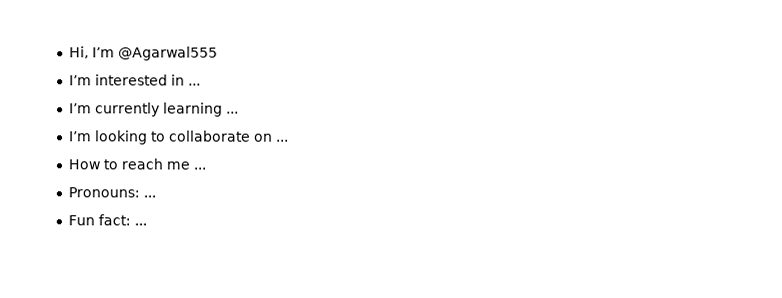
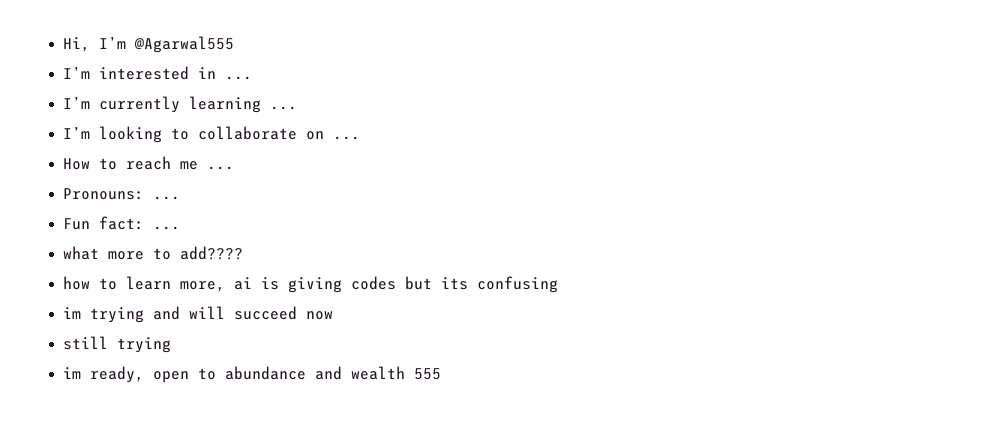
+ what more to add????
+ how to learn more, ai is giving codes but its confusing
+ im trying and will succeed now
+ still trying
+ im ready, open to abundance and wealth 555

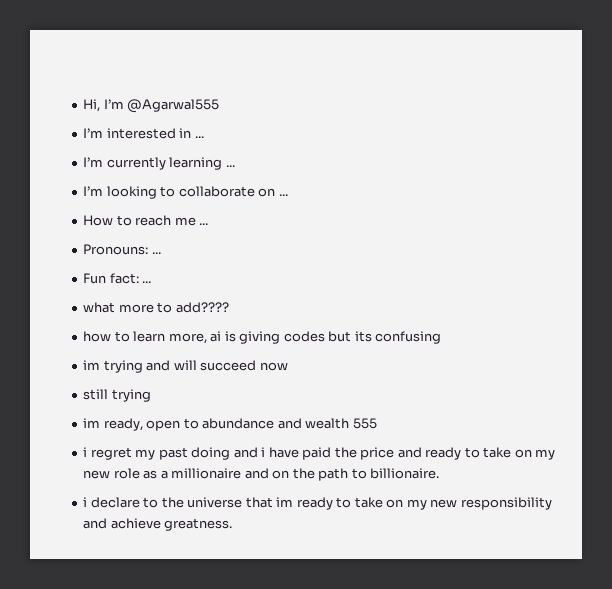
+ i regret my past doing and i have paid the price and ready to take on my new role as a millionaire and on the path to billionaire.
+ i declare to the universe that im ready to take on my new responsibility and achieve greatness.

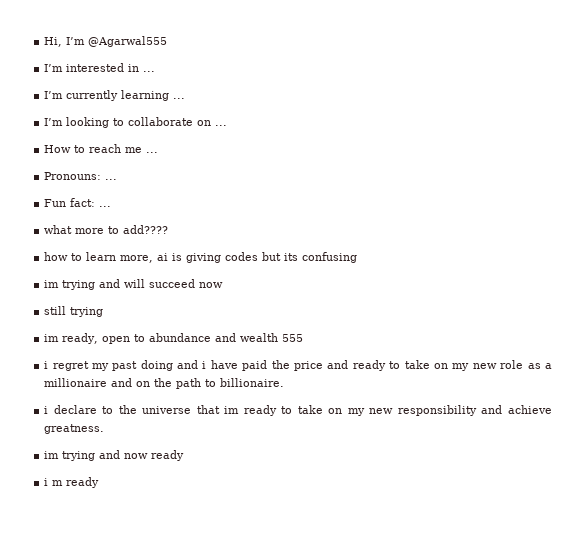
+ im trying and now ready
+ i m ready

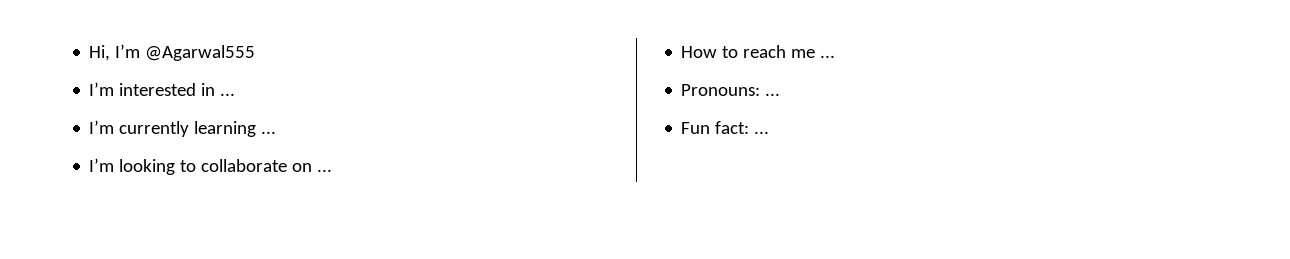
- what more to add????
- how to learn more, ai is giving codes but its confusing
- im trying and will succeed now
- still trying
- im ready, open to abundance and wealth 555
- i regret my past doing and i have paid the price and ready to take on my new role as a millionaire and on the path to billionaire.
- i declare to the universe that im ready to take on my new responsibility and achieve greatness.
- im trying and now ready
- i m ready

